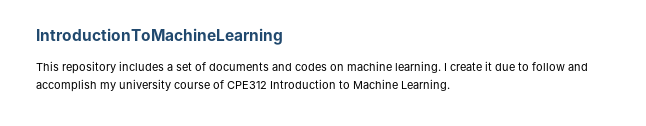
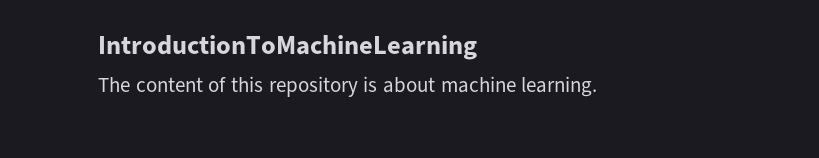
- This repository includes a set of documents and codes on machine learning. I create it due to follow and accomplish my university course of CPE312 Introduction to Machine Learning.
+ The content of this repository is about machine learning.

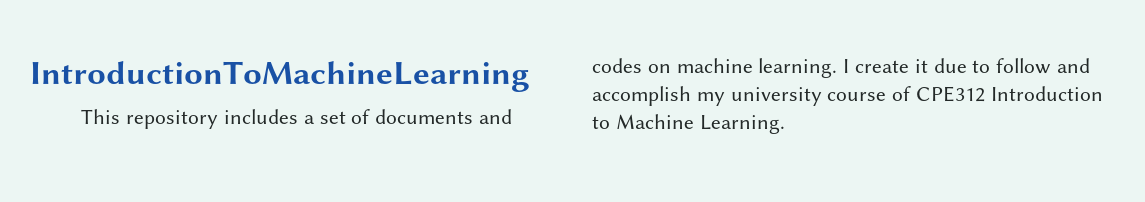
- The content of this repository is about machine learning.
+ This repository includes a set of documents and codes on machine learning. I create it due to follow and accomplish my university course of CPE312 Introduction to Machine Learning.

